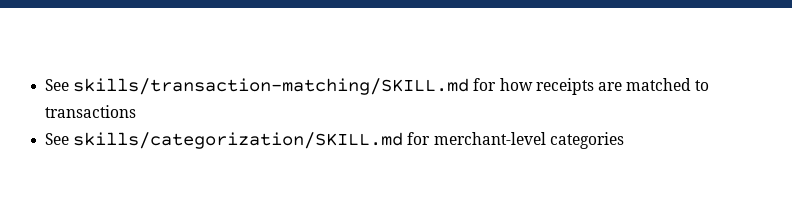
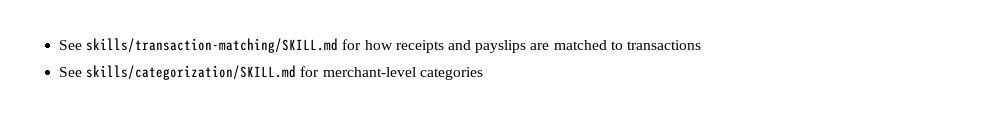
- See skills/transaction-matching/SKILL.md for how receipts are matched to transactions
+ See skills/transaction-matching/SKILL.md for how receipts and payslips are matched to transactions

